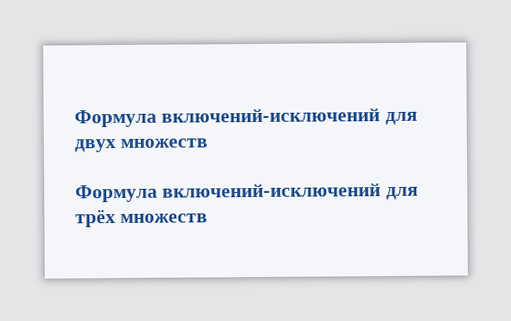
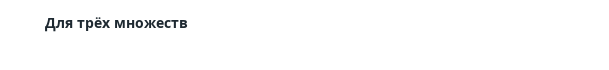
- Формула включений-исключений для двух множеств
- Формула включений-исключений для трёх множеств
+ Для трёх множеств

